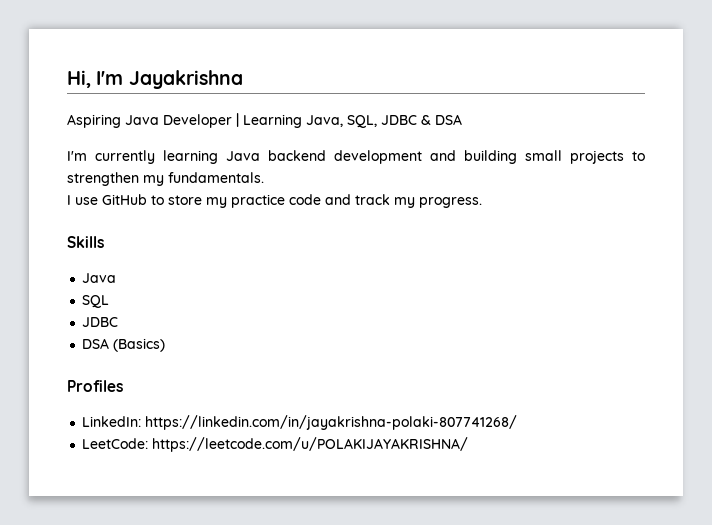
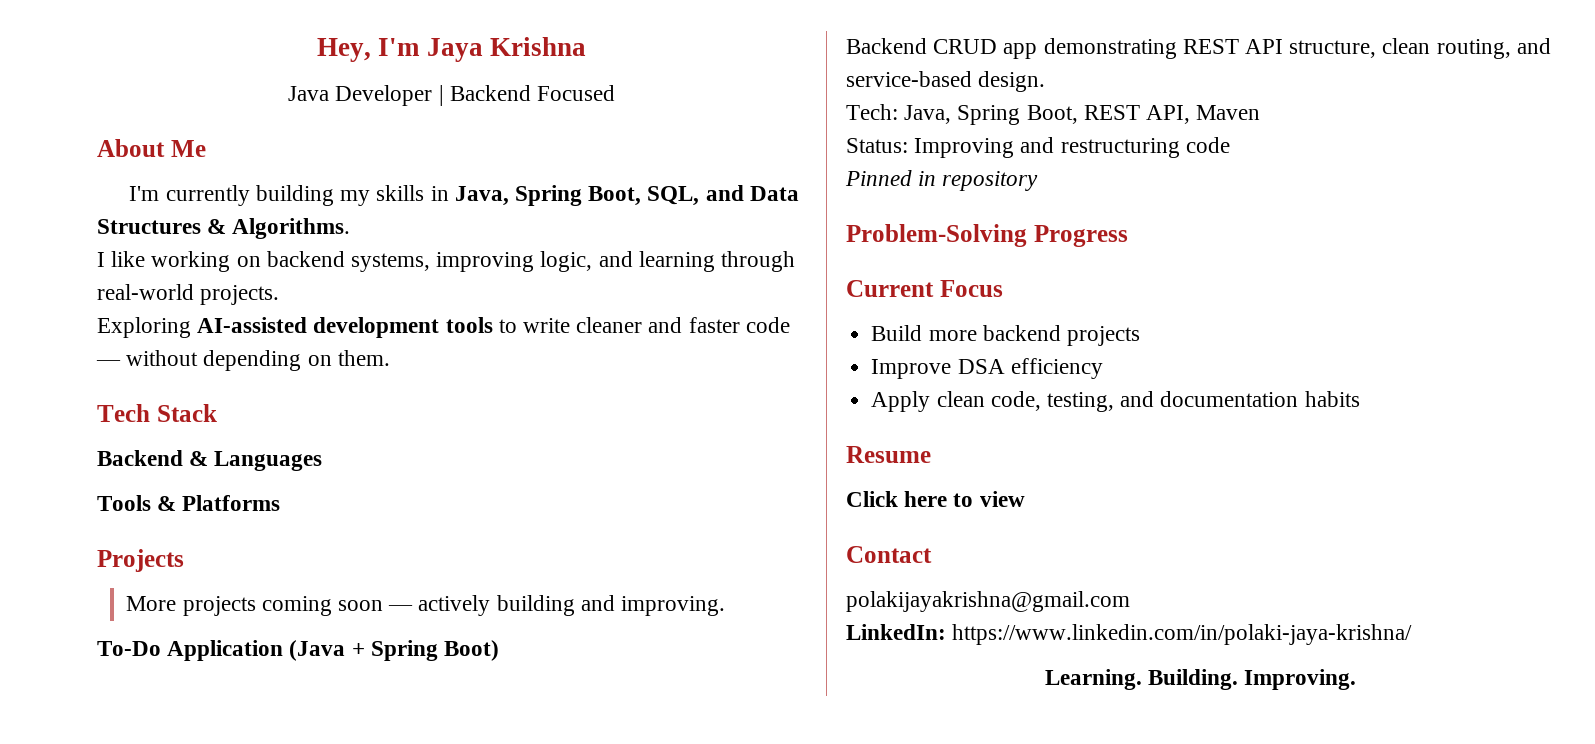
- Hi, I'm Jayakrishna
- Aspiring Java Developer | Learning Java, SQL, JDBC & DSA
- I'm currently learning Java backend development and building small projects to strengthen my fundamentals.
- I use GitHub to store my practice code and track my progress.
- Skills
- Java
- SQL
- JDBC
- DSA (Basics)
- Profiles
- LinkedIn: https://linkedin.com/in/jayakrishna-polaki-807741268/
- LeetCode: https://leetcode.com/u/POLAKIJAYAKRISHNA/
+ Hey, I'm Jaya Krishna
+ Java Developer | Backend Focused
+ About Me
+ I'm currently building my skills in Java, Spring Boot, SQL, and Data Structures & Algorithms.
+ I like working on backend systems, improving logic, and learning through real-world projects.
+ Exploring AI-assisted development tools to write cleaner and faster code — without depending on them.
+ Tech Stack
+ Backend & Languages
+ Tools & Platforms
+ Projects
+ More projects coming soon — actively building and improving.
+ To-Do Application (Java + Spring Boot)
+ Backend CRUD app demonstrating REST API structure, clean routing, and service-based design.
+ Tech: Java, Spring Boot, REST API, Maven
+ Status: Improving and restructuring code
+ Pinned in repository
+ Problem-Solving Progress
+ Current Focus
+ Build more backend projects
+ Improve DSA efficiency
+ Apply clean code, testing, and documentation habits
+ Resume
+ Click here to view
+ Contact
+ polakijayakrishna@gmail.com
+ LinkedIn: https://www.linkedin.com/in/polaki-jaya-krishna/
+ Learning. Building. Improving.

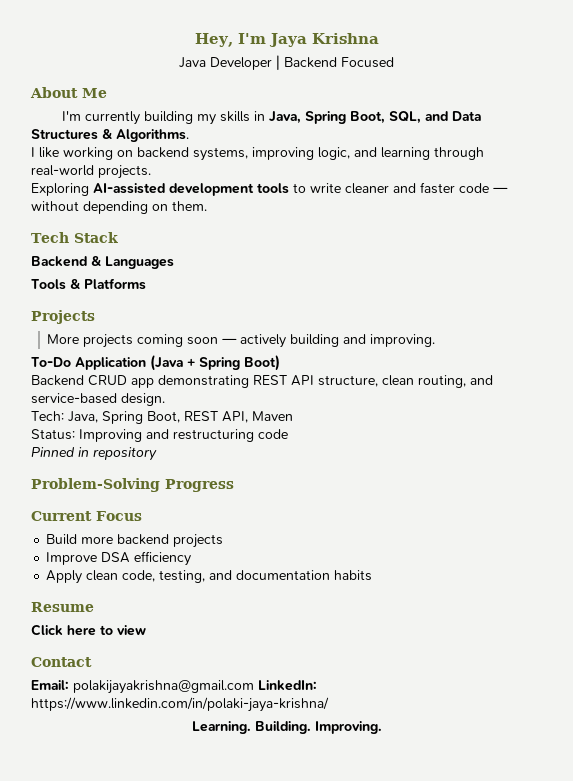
- polakijayakrishna@gmail.com
- LinkedIn: https://www.linkedin.com/in/polaki-jaya-krishna/
+ Email: polakijayakrishna@gmail.com LinkedIn: https://www.linkedin.com/in/polaki-jaya-krishna/

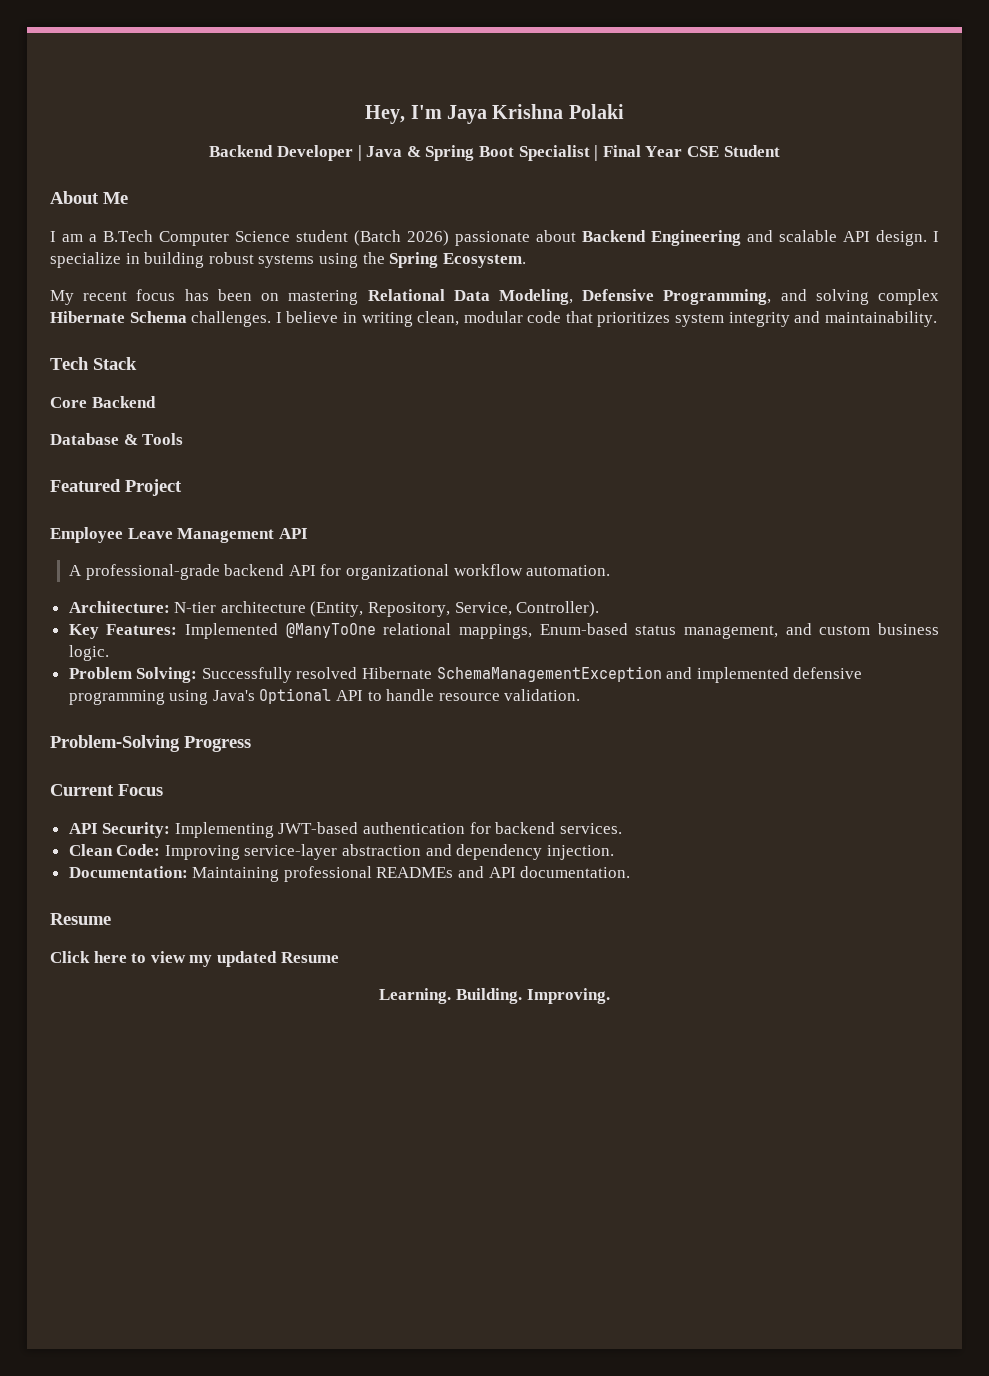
- Hey, I'm Jaya Krishna
- Java Developer | Backend Focused
+ Hey, I'm Jaya Krishna Polaki
+ Backend Developer | Java & Spring Boot Specialist | Final Year CSE Student
  About Me
- I'm currently building my skills in Java, Spring Boot, SQL, and Data Structures & Algorithms.
- I like working on backend systems, improving logic, and learning through real-world projects.
- Exploring AI-assisted development tools to write cleaner and faster code — without depending on them.
+ I am a B.Tech Computer Science student (Batch 2026) passionate about Backend Engineering and scalable API design. I specialize in building robust systems using the Spring Ecosystem.
+ My recent focus has been on mastering Relational Data Modeling, Defensive Programming, and solving complex Hibernate Schema challenges. I believe in writing clean, modular code that prioritizes system integrity and maintainability.
- Backend & Languages
- Tools & Platforms
- Projects
- More projects coming soon — actively building and improving.
- To-Do Application (Java + Spring Boot)
- Backend CRUD app demonstrating REST API structure, clean routing, and service-based design.
- Tech: Java, Spring Boot, REST API, Maven
- Status: Improving and restructuring code
- Pinned in repository
+ Core Backend
+ Database & Tools
+ Featured Project
+ Employee Leave Management API
+ A professional-grade backend API for organizational workflow automation.
+ Architecture: N-tier architecture (Entity, Repository, Service, Controller).
+ Key Features: Implemented @ManyToOne relational mappings, Enum-based status management, and custom business logic.
+ Problem Solving: Successfully resolved Hibernate SchemaManagementException and implemented defensive programming using Java's Optional API to handle resource validation.
  Problem-Solving Progress
  Current Focus
- Build more backend projects
- Improve DSA efficiency
- Apply clean code, testing, and documentation habits
+ API Security: Implementing JWT-based authentication for backend services.
+ Clean Code: Improving service-layer abstraction and dependency injection.
+ Documentation: Maintaining professional READMEs and API documentation.
- Click here to view
- Contact
- Email: polakijayakrishna@gmail.com LinkedIn: https://www.linkedin.com/in/polaki-jaya-krishna/
+ Click here to view my updated Resume

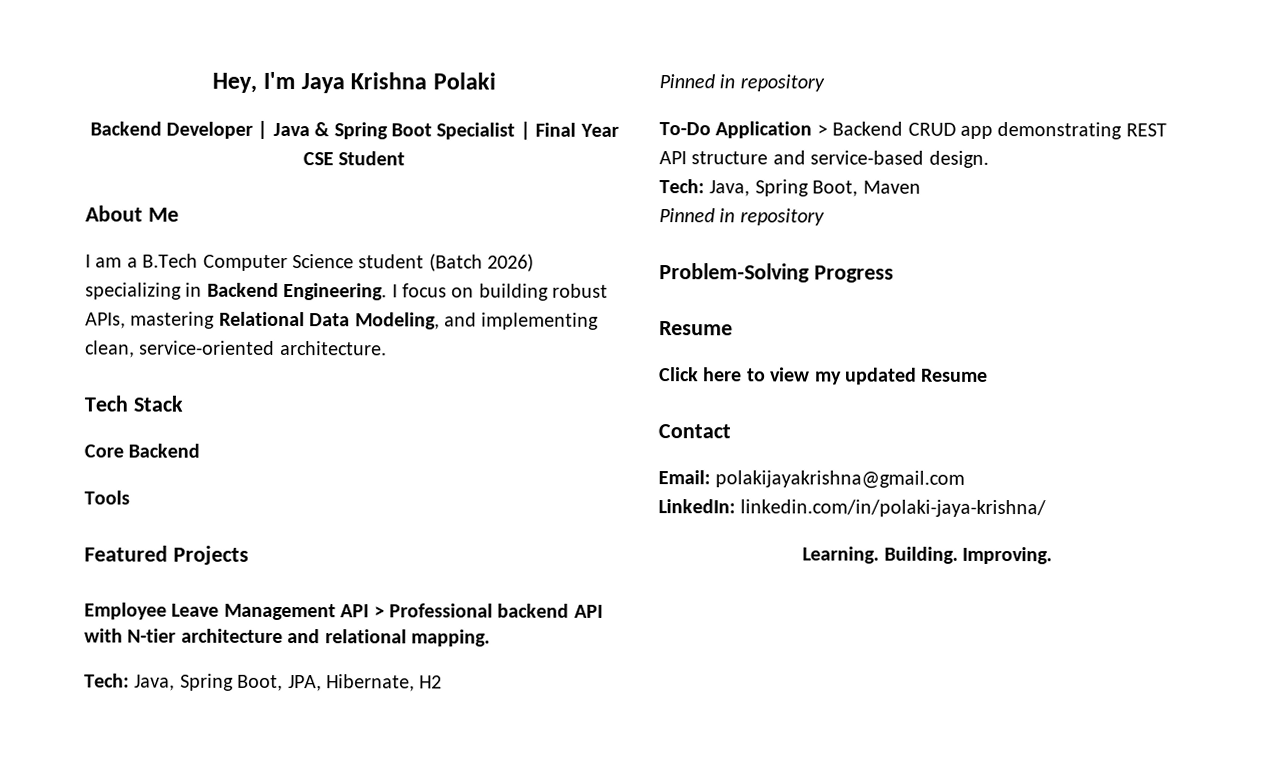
- I am a B.Tech Computer Science student (Batch 2026) passionate about Backend Engineering and scalable API design. I specialize in building robust systems using the Spring Ecosystem.
- My recent focus has been on mastering Relational Data Modeling, Defensive Programming, and solving complex Hibernate Schema challenges. I believe in writing clean, modular code that prioritizes system integrity and maintainability.
+ I am a B.Tech Computer Science student (Batch 2026) specializing in Backend Engineering. I focus on building robust APIs, mastering Relational Data Modeling, and implementing clean, service-oriented architecture.
- Database & Tools
+ Tools
- Featured Project
+ Featured Projects
- Employee Leave Management API
- A professional-grade backend API for organizational workflow automation.
- Architecture: N-tier architecture (Entity, Repository, Service, Controller).
- Key Features: Implemented @ManyToOne relational mappings, Enum-based status management, and custom business logic.
- Problem Solving: Successfully resolved Hibernate SchemaManagementException and implemented defensive programming using Java's Optional API to handle resource validation.
+ Employee Leave Management API > Professional backend API with N-tier architecture and relational mapping.
+ Tech: Java, Spring Boot, JPA, Hibernate, H2
+ Pinned in repository
+ To-Do Application > Backend CRUD app demonstrating REST API structure and service-based design.
+ Tech: Java, Spring Boot, Maven
+ Pinned in repository
  Problem-Solving Progress
- Current Focus
- API Security: Implementing JWT-based authentication for backend services.
- Clean Code: Improving service-layer abstraction and dependency injection.
- Documentation: Maintaining professional READMEs and API documentation.
+ Contact
+ Email: polakijayakrishna@gmail.com
+ LinkedIn: linkedin.com/in/polaki-jaya-krishna/

